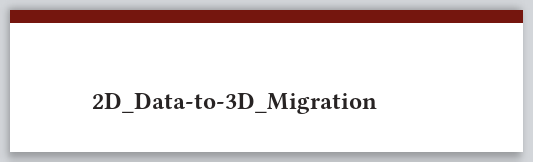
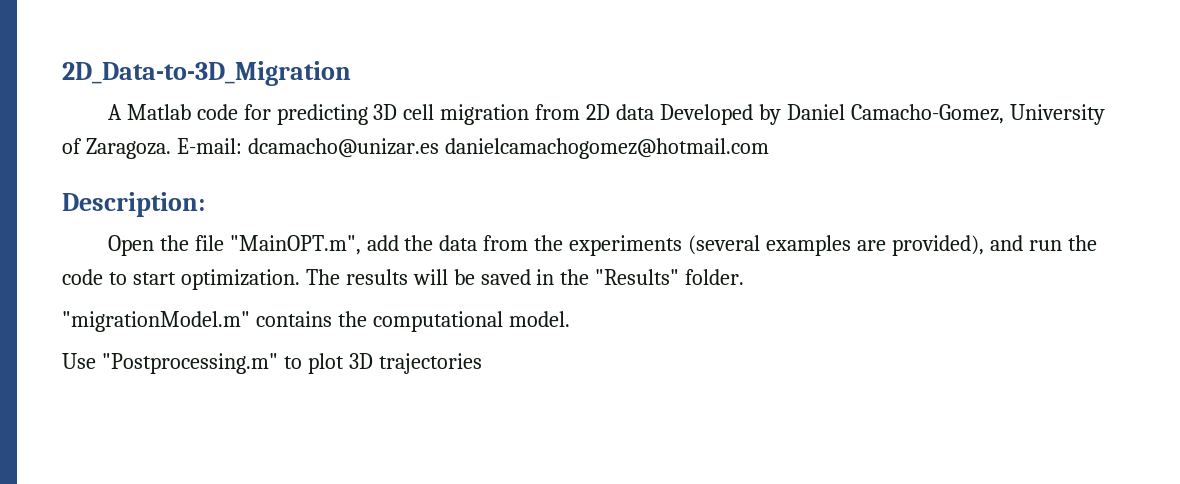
+ A Matlab code for predicting 3D cell migration from 2D data Developed by Daniel Camacho-Gomez, University of Zaragoza. E-mail: dcamacho@unizar.es danielcamachogomez@hotmail.com
+ Description:
+ Open the file "MainOPT.m", add the data from the experiments (several examples are provided), and run the code to start optimization. The results will be saved in the "Results" folder.
+ "migrationModel.m" contains the computational model.
+ Use "Postprocessing.m" to plot 3D trajectories

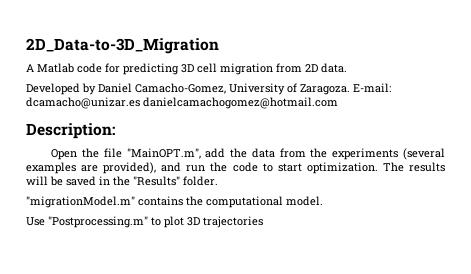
- A Matlab code for predicting 3D cell migration from 2D data Developed by Daniel Camacho-Gomez, University of Zaragoza.
+ A Matlab code for predicting 3D cell migration from 2D data.
+ Developed by Daniel Camacho-Gomez, University of Zaragoza.

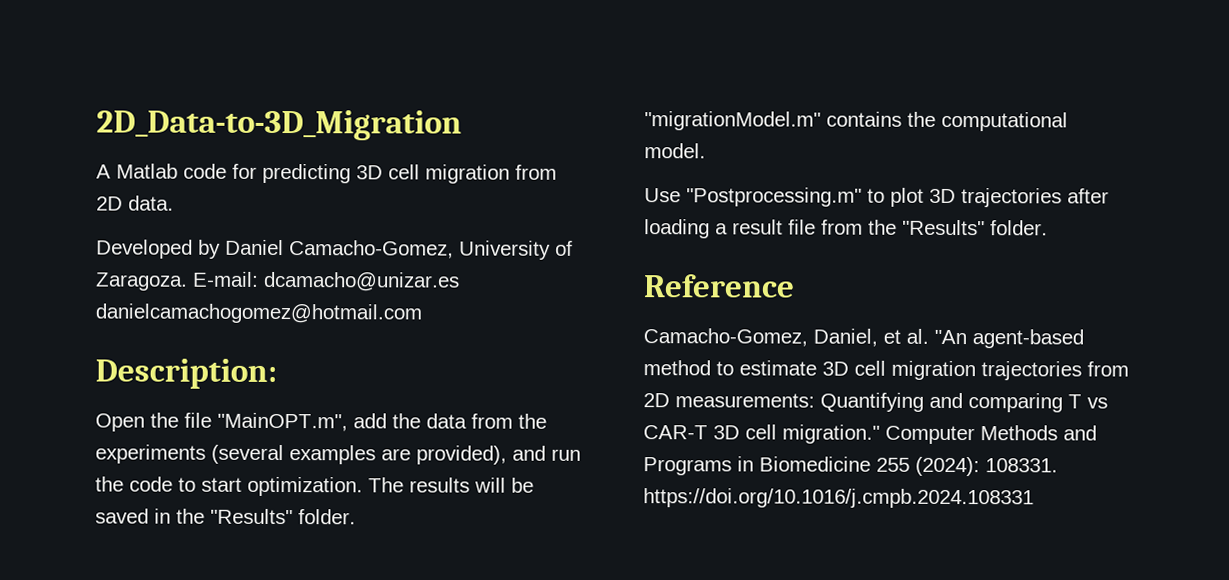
- Use "Postprocessing.m" to plot 3D trajectories
+ Use "Postprocessing.m" to plot 3D trajectories after loading a result file from the "Results" folder.
+ Reference
+ Camacho-Gomez, Daniel, et al. "An agent-based method to estimate 3D cell migration trajectories from 2D measurements: Quantifying and comparing T vs CAR-T 3D cell migration." Computer Methods and Programs in Biomedicine 255 (2024): 108331. https://doi.org/10.1016/j.cmpb.2024.108331

